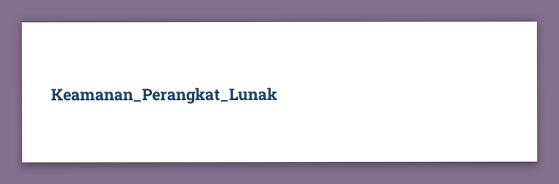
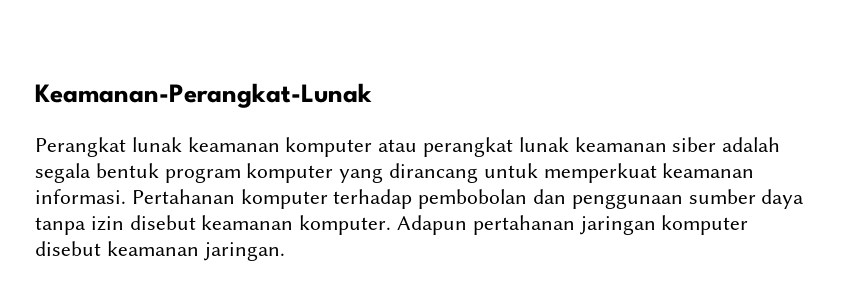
- Keamanan_Perangkat_Lunak
+ Keamanan-Perangkat-Lunak
+ Perangkat lunak keamanan komputer atau perangkat lunak keamanan siber adalah segala bentuk program komputer yang dirancang untuk memperkuat keamanan informasi. Pertahanan komputer terhadap pembobolan dan penggunaan sumber daya tanpa izin disebut keamanan komputer. Adapun pertahanan jaringan komputer disebut keamanan jaringan.

